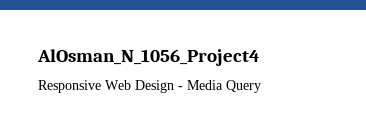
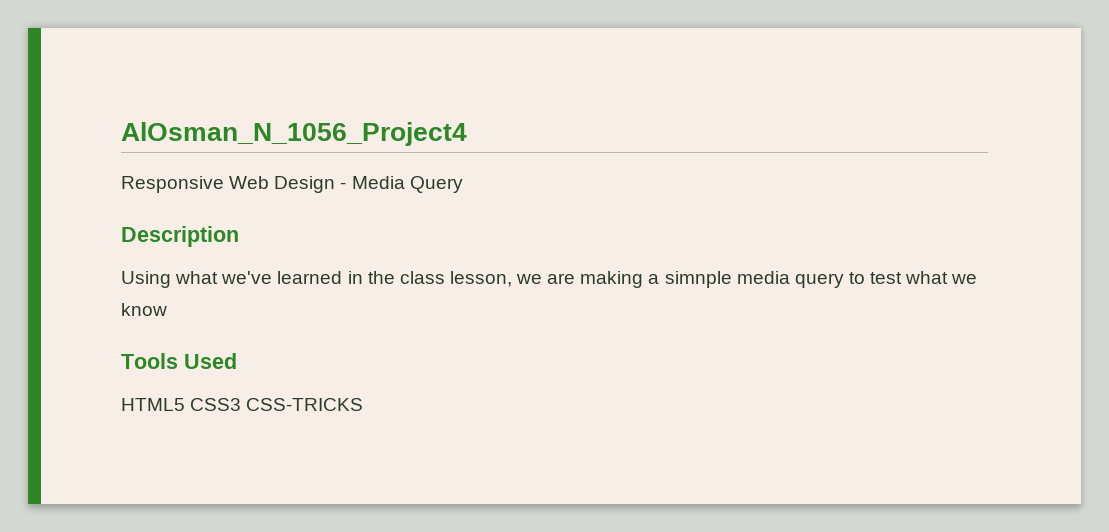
+ Description
+ Using what we've learned in the class lesson, we are making a simnple media query to test what we know
+ Tools Used
+ HTML5 CSS3 CSS-TRICKS

